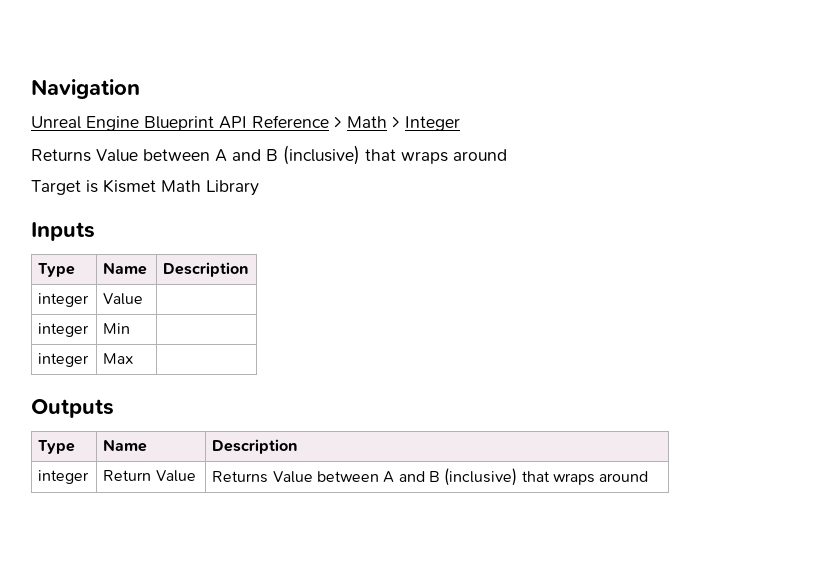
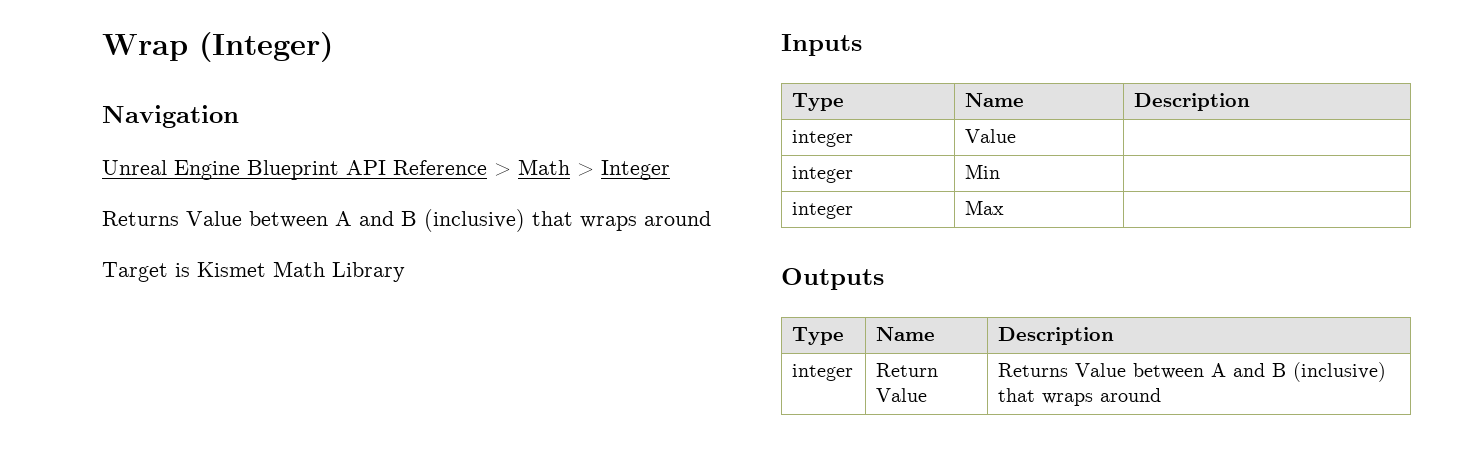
+ Wrap (Integer)

